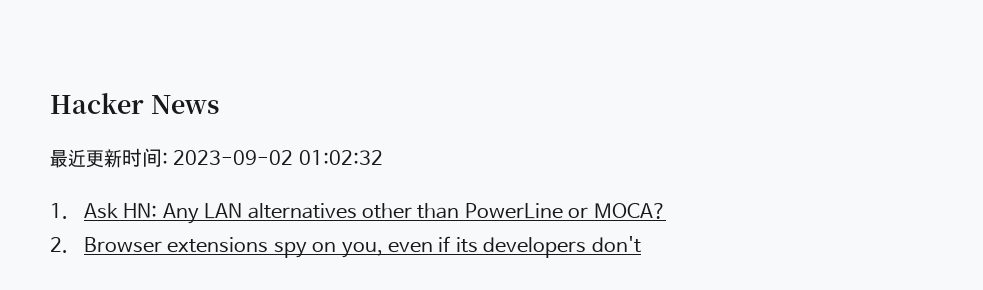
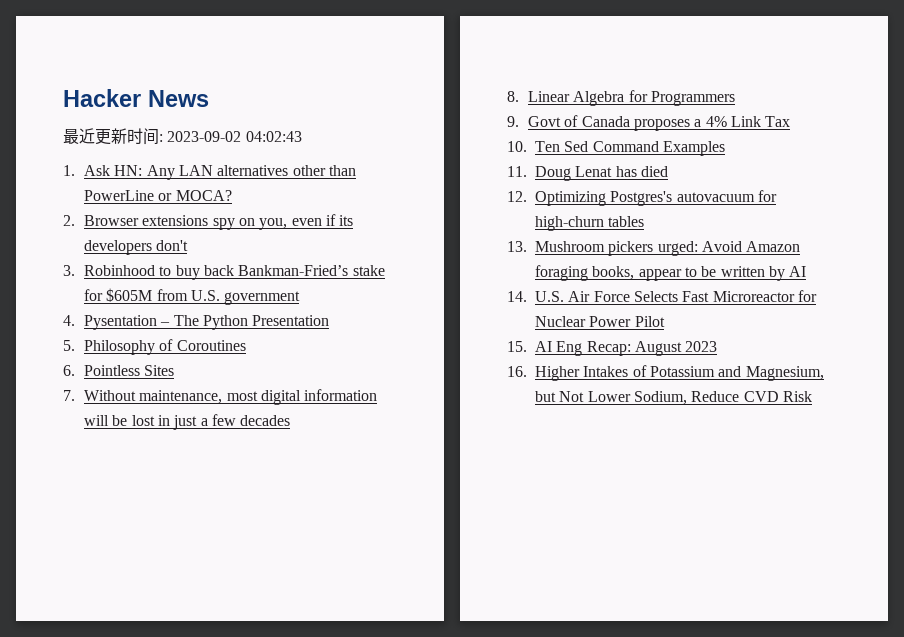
- 最近更新时间: 2023-09-02 01:02:32
+ 最近更新时间: 2023-09-02 04:02:43
+ 3. Robinhood to buy back Bankman-Fried’s stake for $605M from U.S. government
+ 4. Pysentation – The Python Presentation
+ 5. Philosophy of Coroutines
+ 6. Pointless Sites
+ 7. Without maintenance, most digital information will be lost in just a few decades
+ 8. Linear Algebra for Programmers
+ 9. Govt of Canada proposes a 4% Link Tax
+ 10. Ten Sed Command Examples
+ 11. Doug Lenat has died
+ 12. Optimizing Postgres's autovacuum for high-churn tables
+ 13. Mushroom pickers urged: Avoid Amazon foraging books, appear to be written by AI
+ 14. U.S. Air Force Selects Fast Microreactor for Nuclear Power Pilot
+ 15. AI Eng Recap: August 2023
+ 16. Higher Intakes of Potassium and Magnesium, but Not Lower Sodium, Reduce CVD Risk

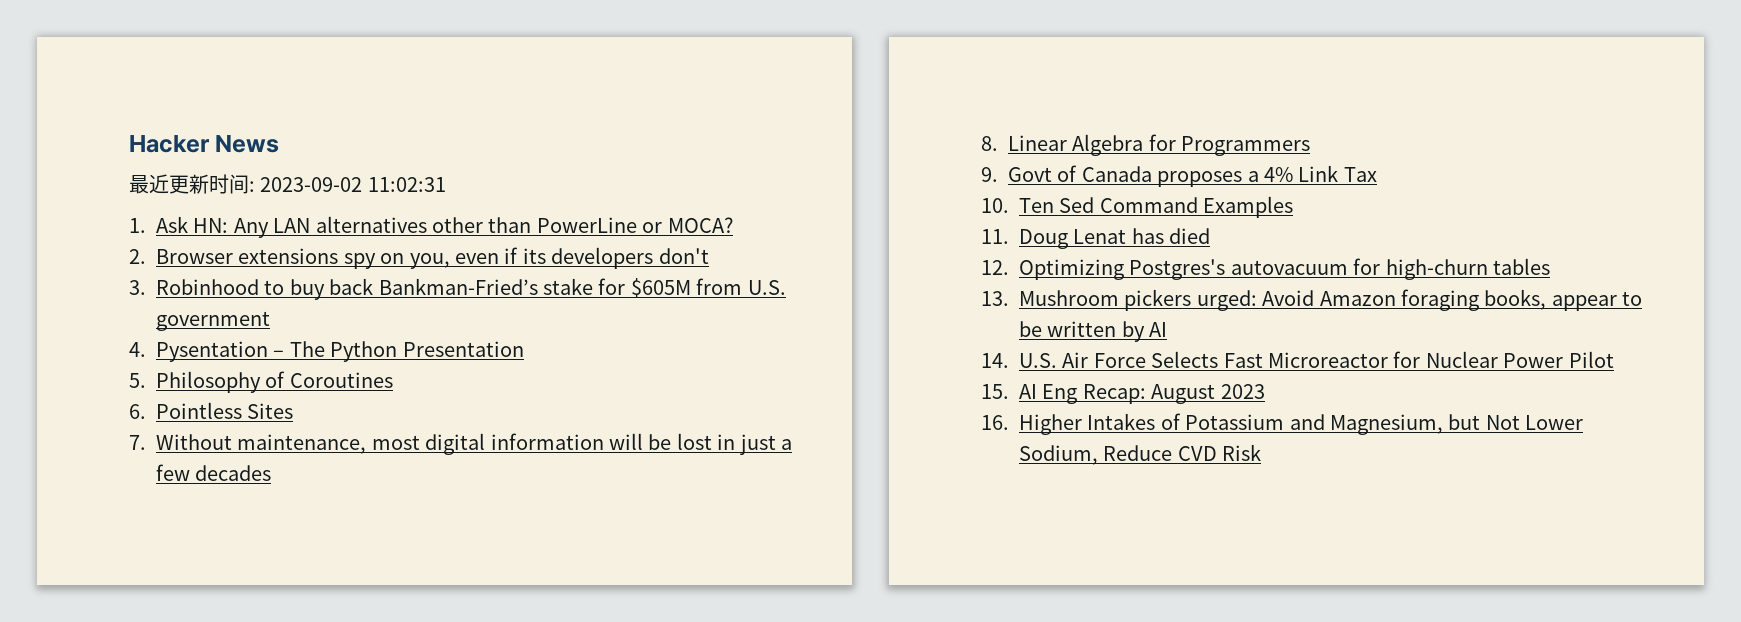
- 最近更新时间: 2023-09-02 04:02:43
+ 最近更新时间: 2023-09-02 11:02:31

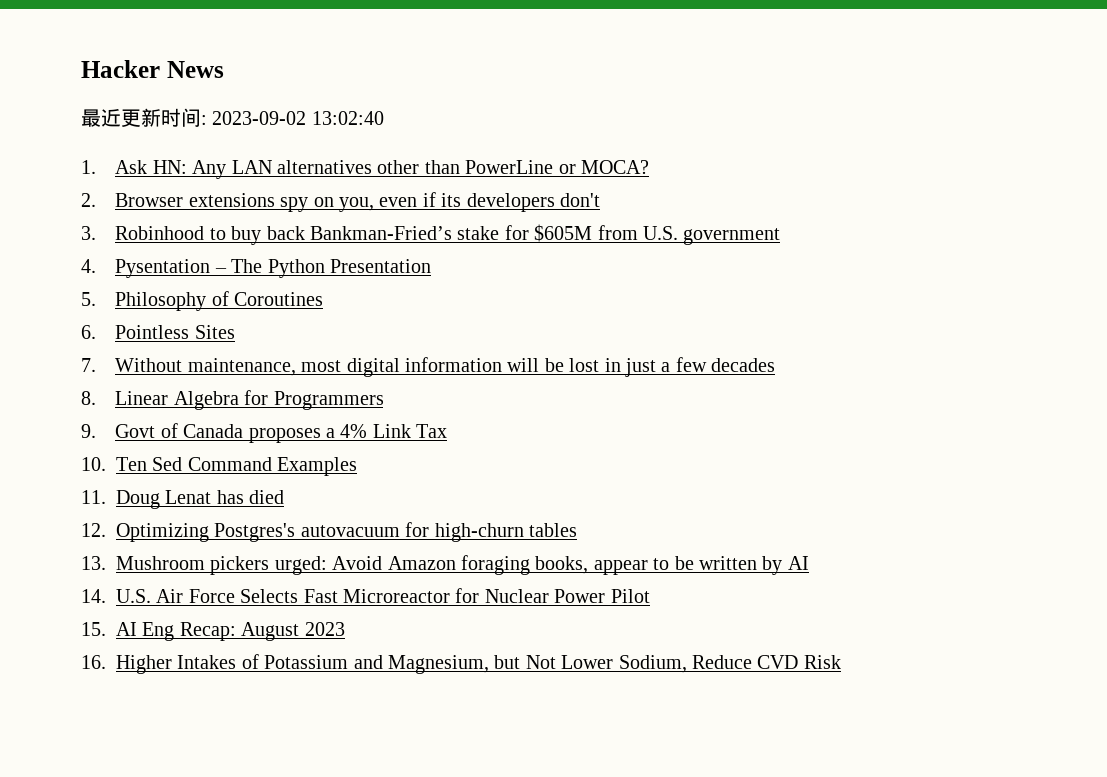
- 最近更新时间: 2023-09-02 11:02:31
+ 最近更新时间: 2023-09-02 13:02:40

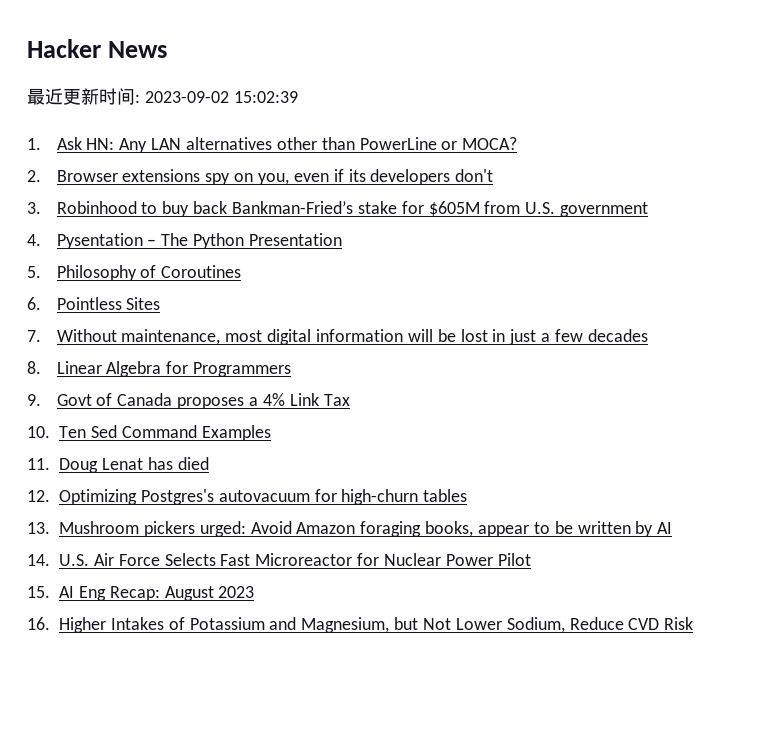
- 最近更新时间: 2023-09-02 13:02:40
+ 最近更新时间: 2023-09-02 15:02:39

